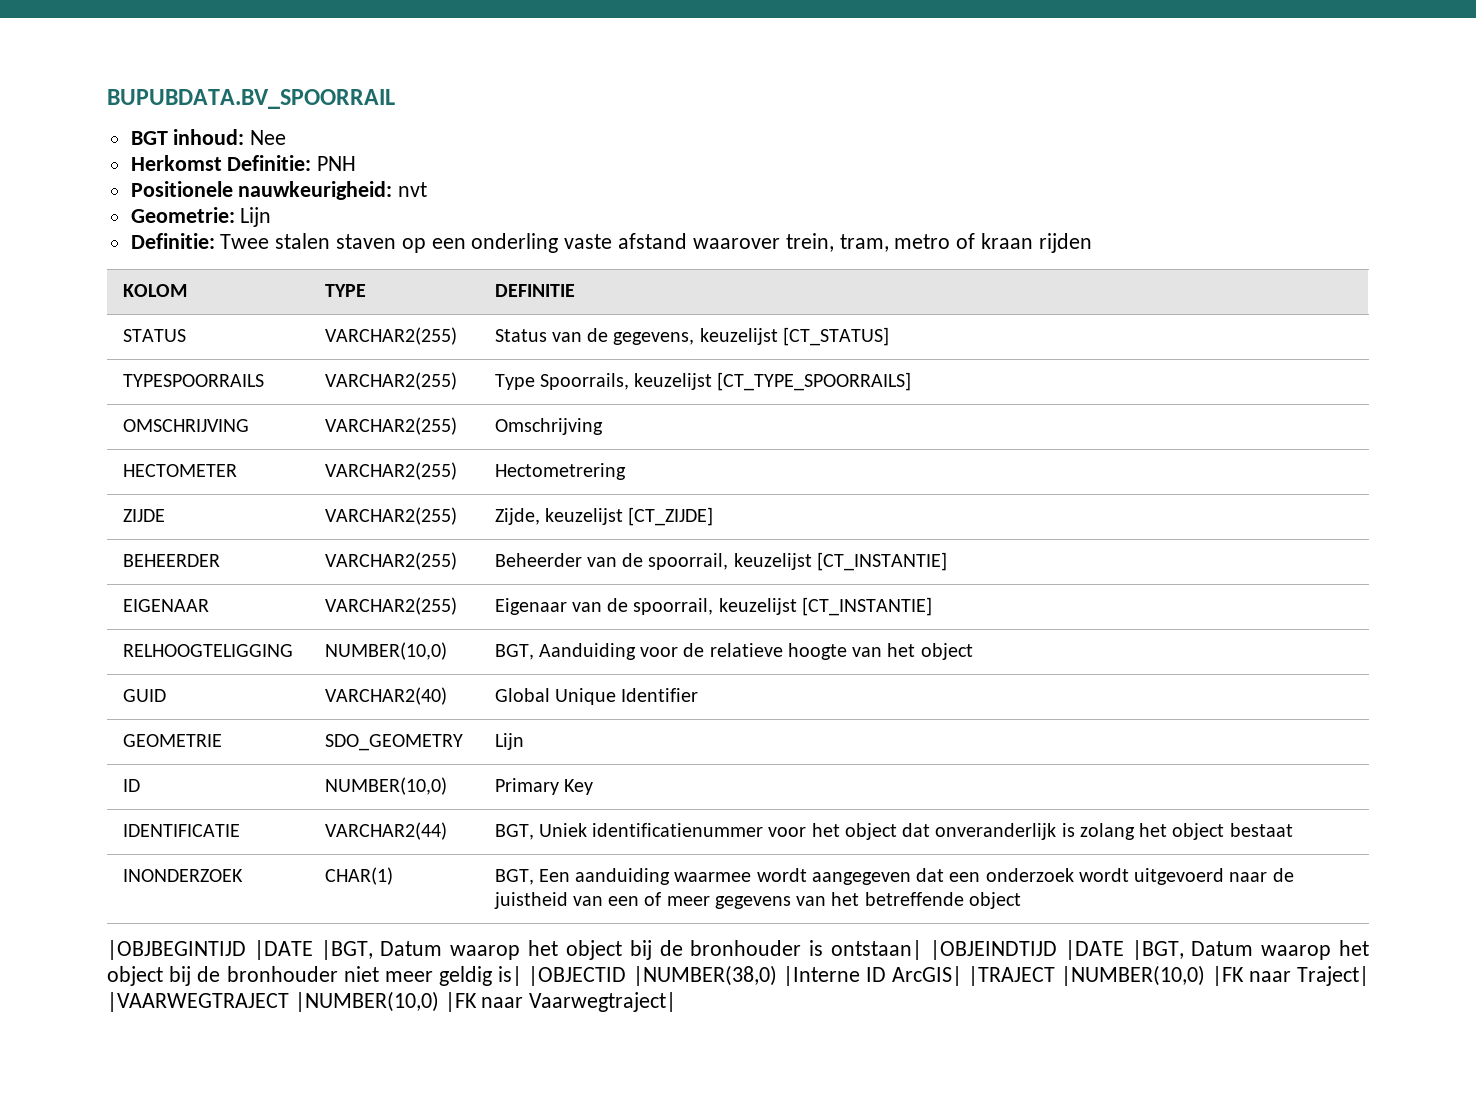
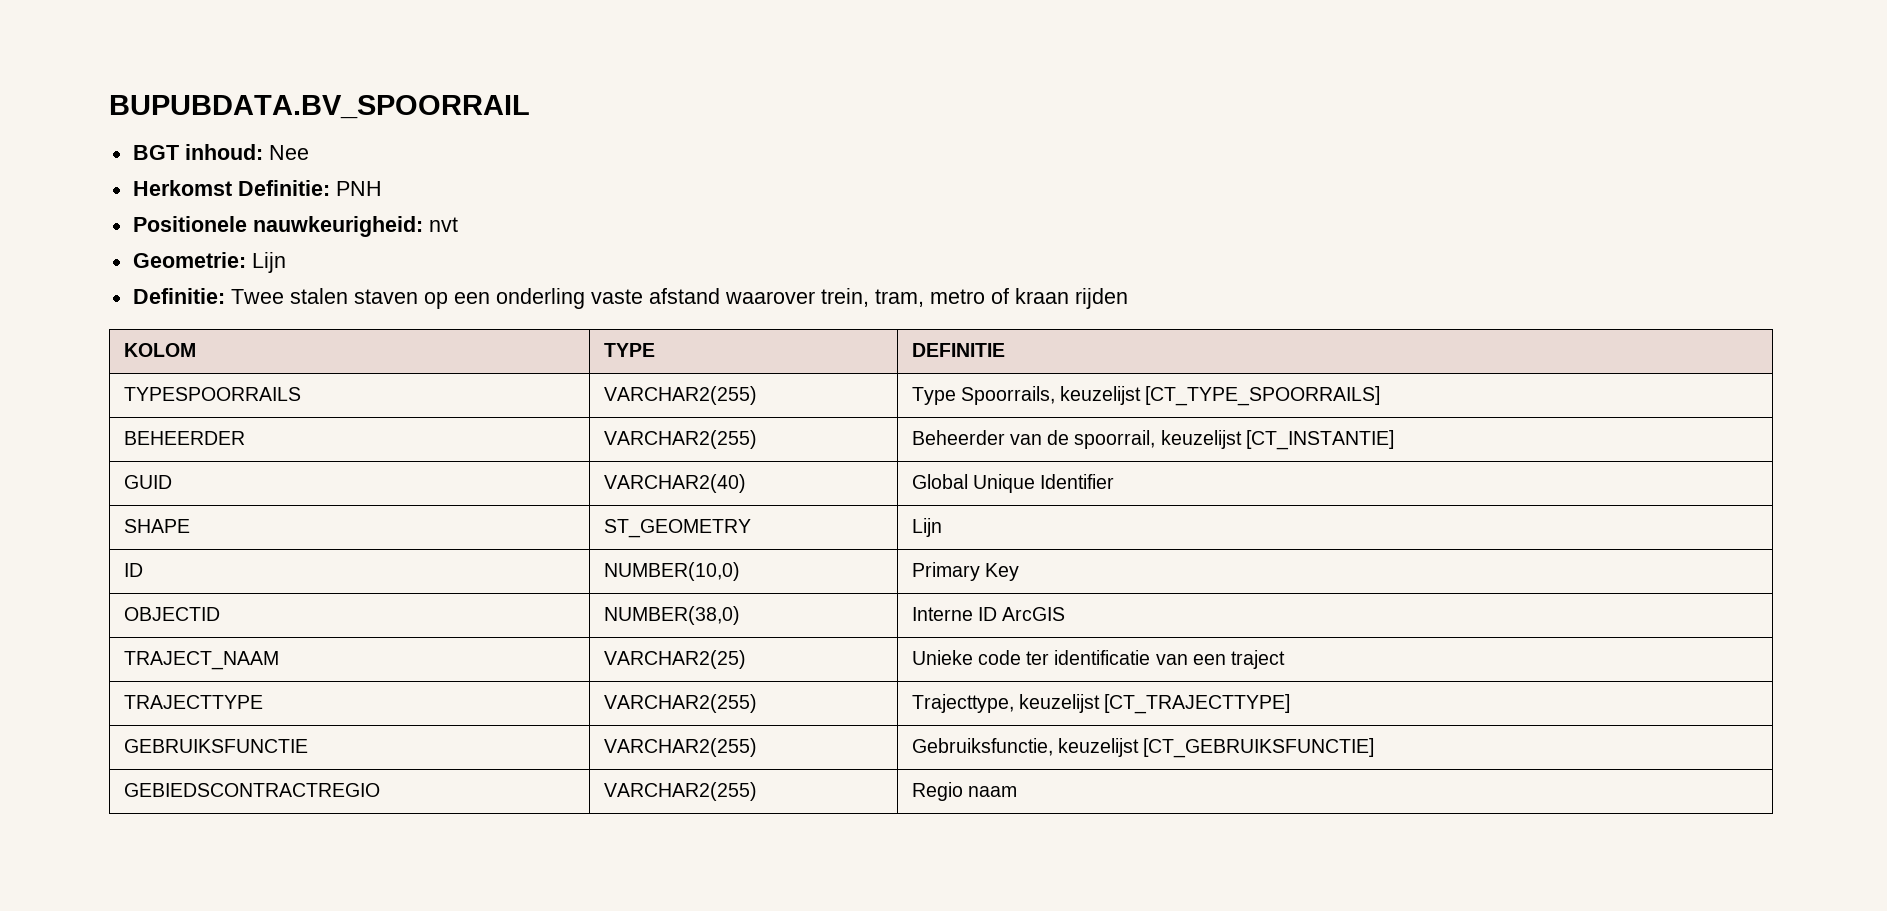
- STATUS | VARCHAR2(255) | Status van de gegevens, keuzelijst [CT_STATUS]
- OMSCHRIJVING | VARCHAR2(255) | Omschrijving
- HECTOMETER | VARCHAR2(255) | Hectometrering
- ZIJDE | VARCHAR2(255) | Zijde, keuzelijst [CT_ZIJDE]
- EIGENAAR | VARCHAR2(255) | Eigenaar van de spoorrail, keuzelijst [CT_INSTANTIE]
- RELHOOGTELIGGING | NUMBER(10,0) | BGT, Aanduiding voor de relatieve hoogte van het object
- GEOMETRIE | SDO_GEOMETRY | Lijn
+ SHAPE | ST_GEOMETRY | Lijn
- IDENTIFICATIE | VARCHAR2(44) | BGT, Uniek identificatienummer voor het object dat onveranderlijk is zolang het object bestaat
- INONDERZOEK | CHAR(1) | BGT, Een aanduiding waarmee wordt aangegeven dat een onderzoek wordt uitgevoerd naar de juistheid van een of meer gegevens van het betreffende object
- |OBJBEGINTIJD |DATE |BGT, Datum waarop het object bij de bronhouder is ontstaan| |OBJEINDTIJD |DATE |BGT, Datum waarop het object bij de bronhouder niet meer geldig is| |OBJECTID |NUMBER(38,0) |Interne ID ArcGIS| |TRAJECT |NUMBER(10,0) |FK naar Traject| |VAARWEGTRAJECT |NUMBER(10,0) |FK naar Vaarwegtraject|
+ OBJECTID | NUMBER(38,0) | Interne ID ArcGIS
+ TRAJECT_NAAM | VARCHAR2(25) | Unieke code ter identificatie van een traject
+ TRAJECTTYPE | VARCHAR2(255) | Trajecttype, keuzelijst [CT_TRAJECTTYPE]
+ GEBRUIKSFUNCTIE | VARCHAR2(255) | Gebruiksfunctie, keuzelijst [CT_GEBRUIKSFUNCTIE]
+ GEBIEDSCONTRACTREGIO | VARCHAR2(255) | Regio naam

